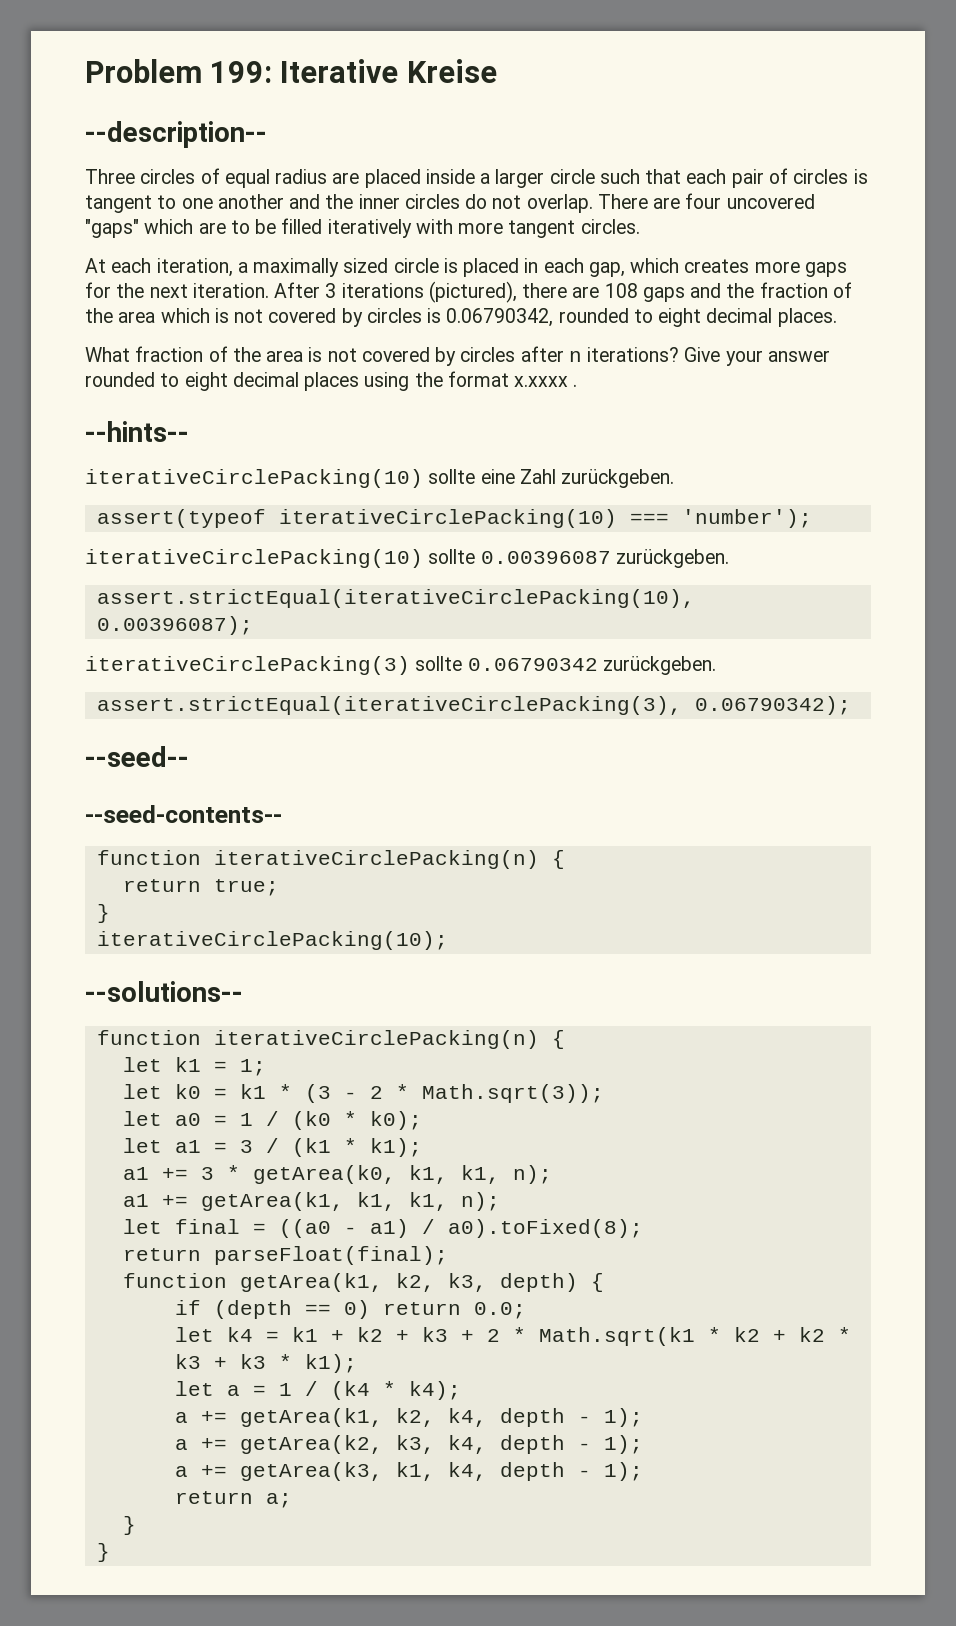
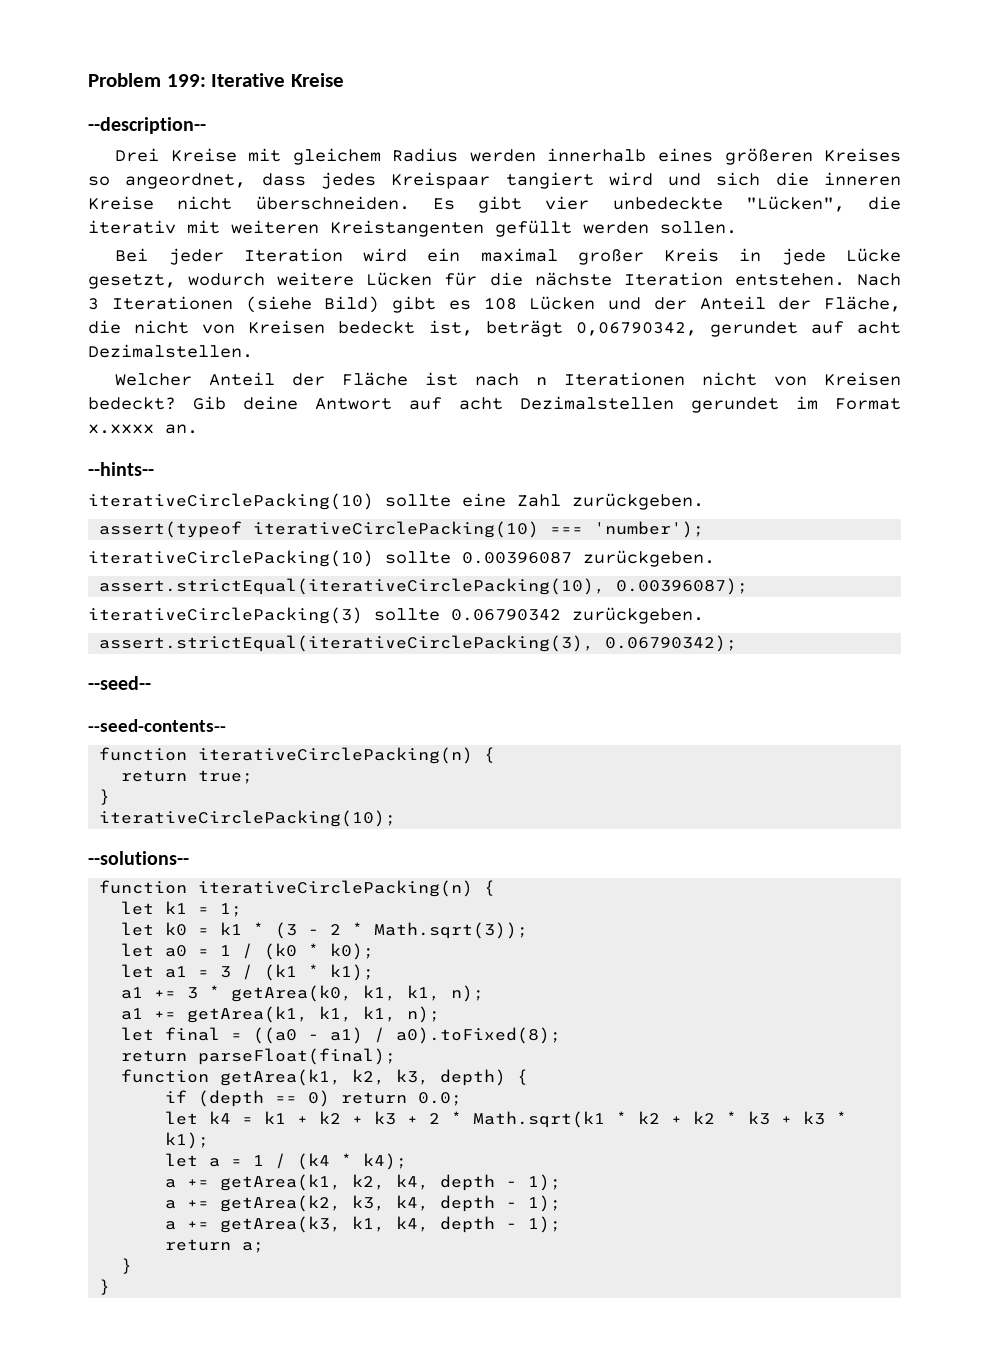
- Three circles of equal radius are placed inside a larger circle such that each pair of circles is tangent to one another and the inner circles do not overlap. There are four uncovered "gaps" which are to be filled iteratively with more tangent circles.
- At each iteration, a maximally sized circle is placed in each gap, which creates more gaps for the next iteration. After 3 iterations (pictured), there are 108 gaps and the fraction of the area which is not covered by circles is 0.06790342, rounded to eight decimal places.
- What fraction of the area is not covered by circles after n iterations? Give your answer rounded to eight decimal places using the format x.xxxx .
+ Drei Kreise mit gleichem Radius werden innerhalb eines größeren Kreises so angeordnet, dass jedes Kreispaar tangiert wird und sich die inneren Kreise nicht überschneiden. Es gibt vier unbedeckte "Lücken", die iterativ mit weiteren Kreistangenten gefüllt werden sollen.
+ Bei jeder Iteration wird ein maximal großer Kreis in jede Lücke gesetzt, wodurch weitere Lücken für die nächste Iteration entstehen. Nach 3 Iterationen (siehe Bild) gibt es 108 Lücken und der Anteil der Fläche, die nicht von Kreisen bedeckt ist, beträgt 0,06790342, gerundet auf acht Dezimalstellen.
+ Welcher Anteil der Fläche ist nach n Iterationen nicht von Kreisen bedeckt? Gib deine Antwort auf acht Dezimalstellen gerundet im Format x.xxxx an.

